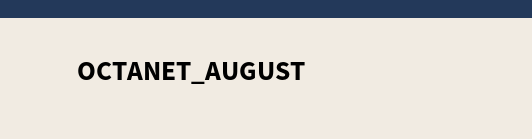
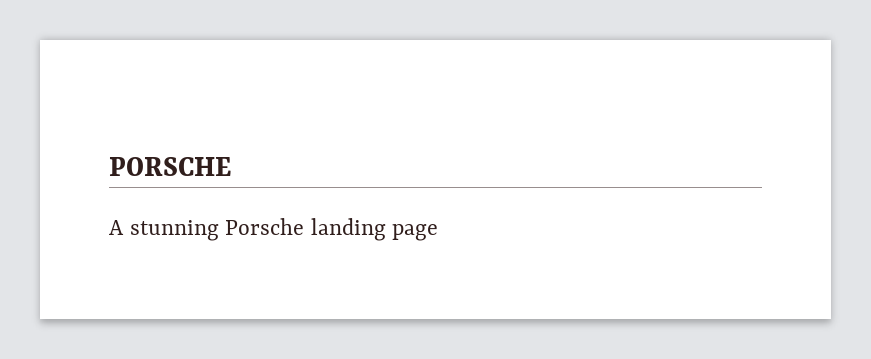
- OCTANET_AUGUST
+ PORSCHE
+ A stunning Porsche landing page

